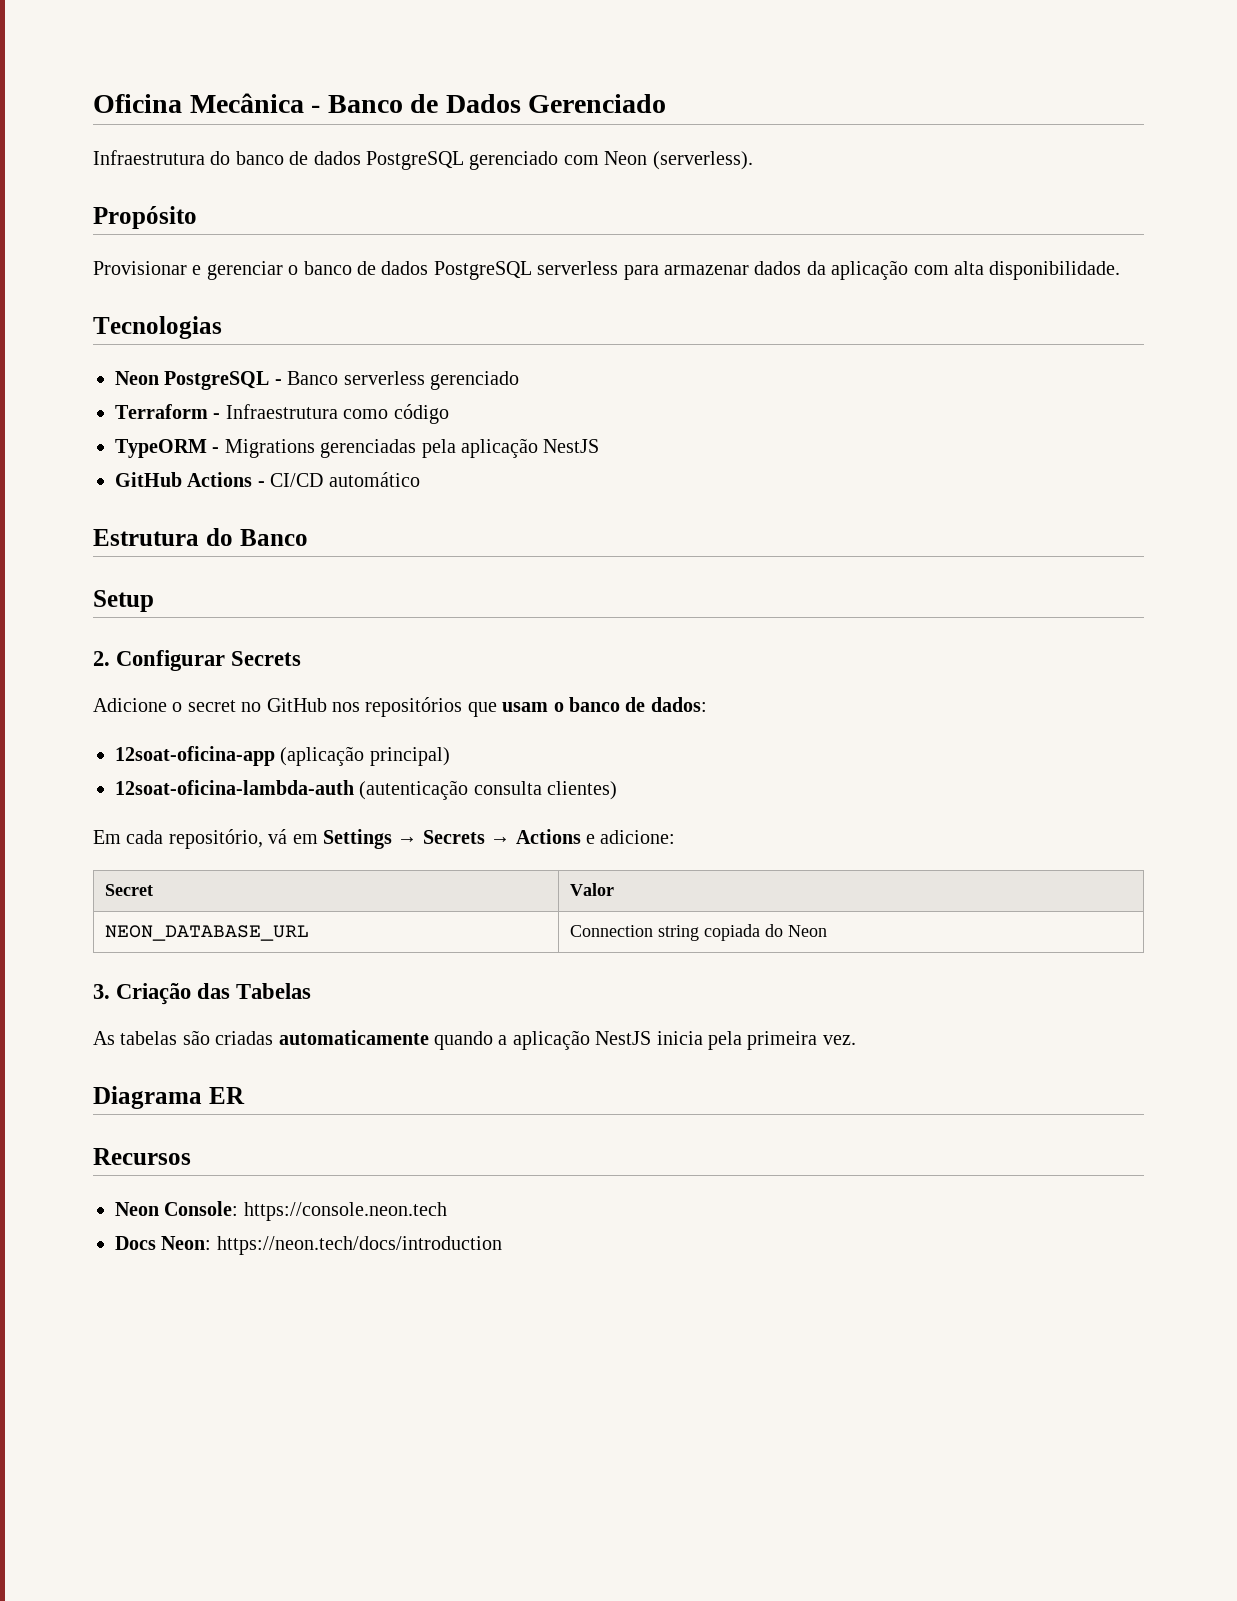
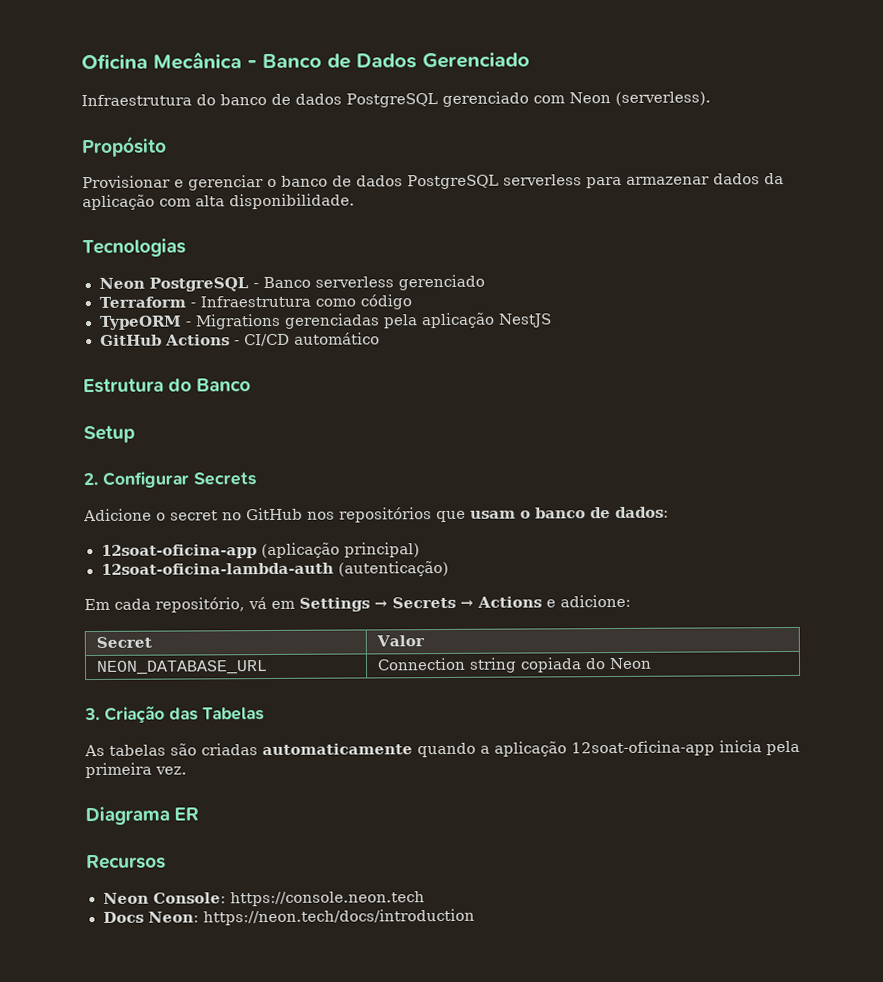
- 12soat-oficina-lambda-auth (autenticação consulta clientes)
+ 12soat-oficina-lambda-auth (autenticação)
- As tabelas são criadas automaticamente quando a aplicação NestJS inicia pela primeira vez.
+ As tabelas são criadas automaticamente quando a aplicação 12soat-oficina-app inicia pela primeira vez.

